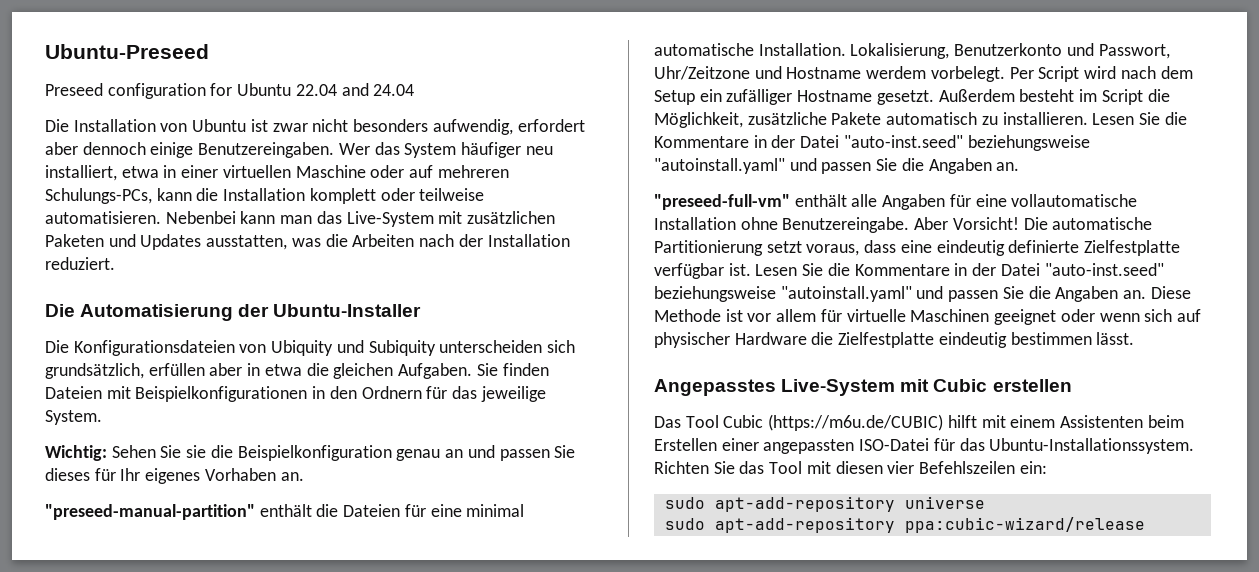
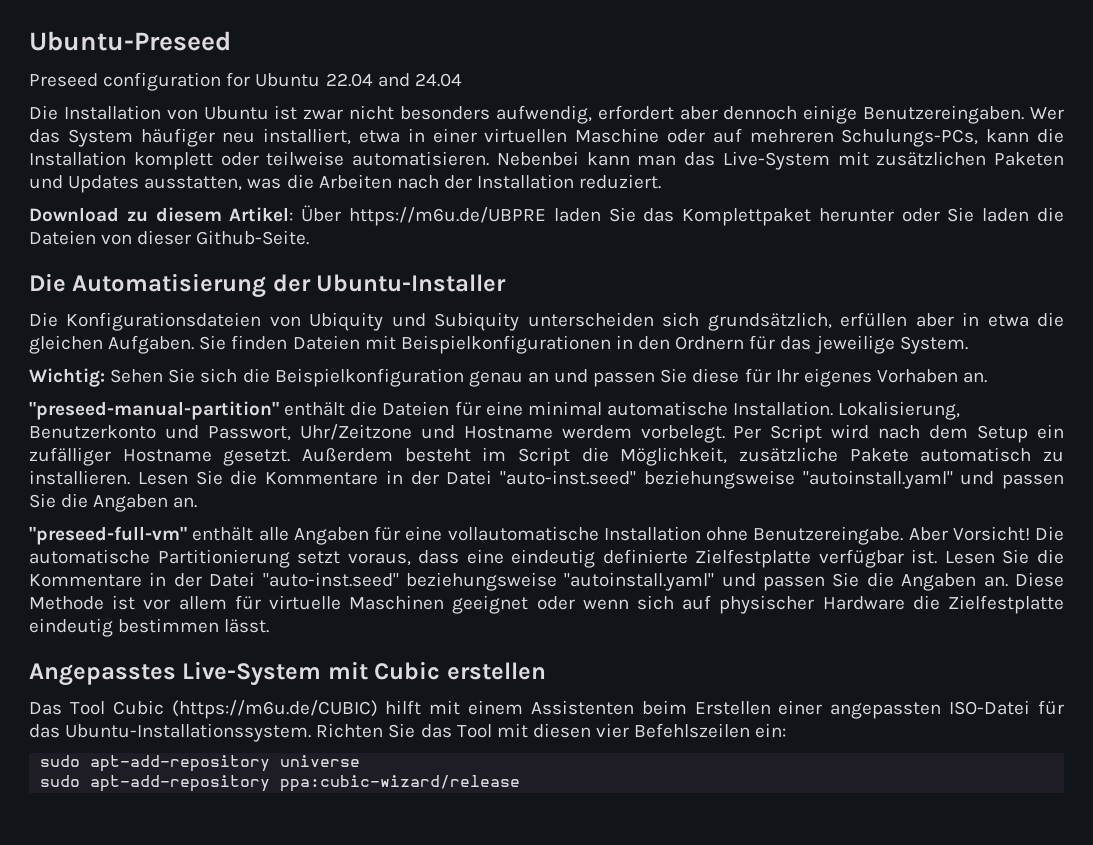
+ Download zu diesem Artikel: Über https://m6u.de/UBPRE laden Sie das Komplettpaket herunter oder Sie laden die Dateien von dieser Github-Seite.
- Wichtig: Sehen Sie sie die Beispielkonfiguration genau an und passen Sie dieses für Ihr eigenes Vorhaben an.
+ Wichtig: Sehen Sie sich die Beispielkonfiguration genau an und passen Sie diese für Ihr eigenes Vorhaben an.

